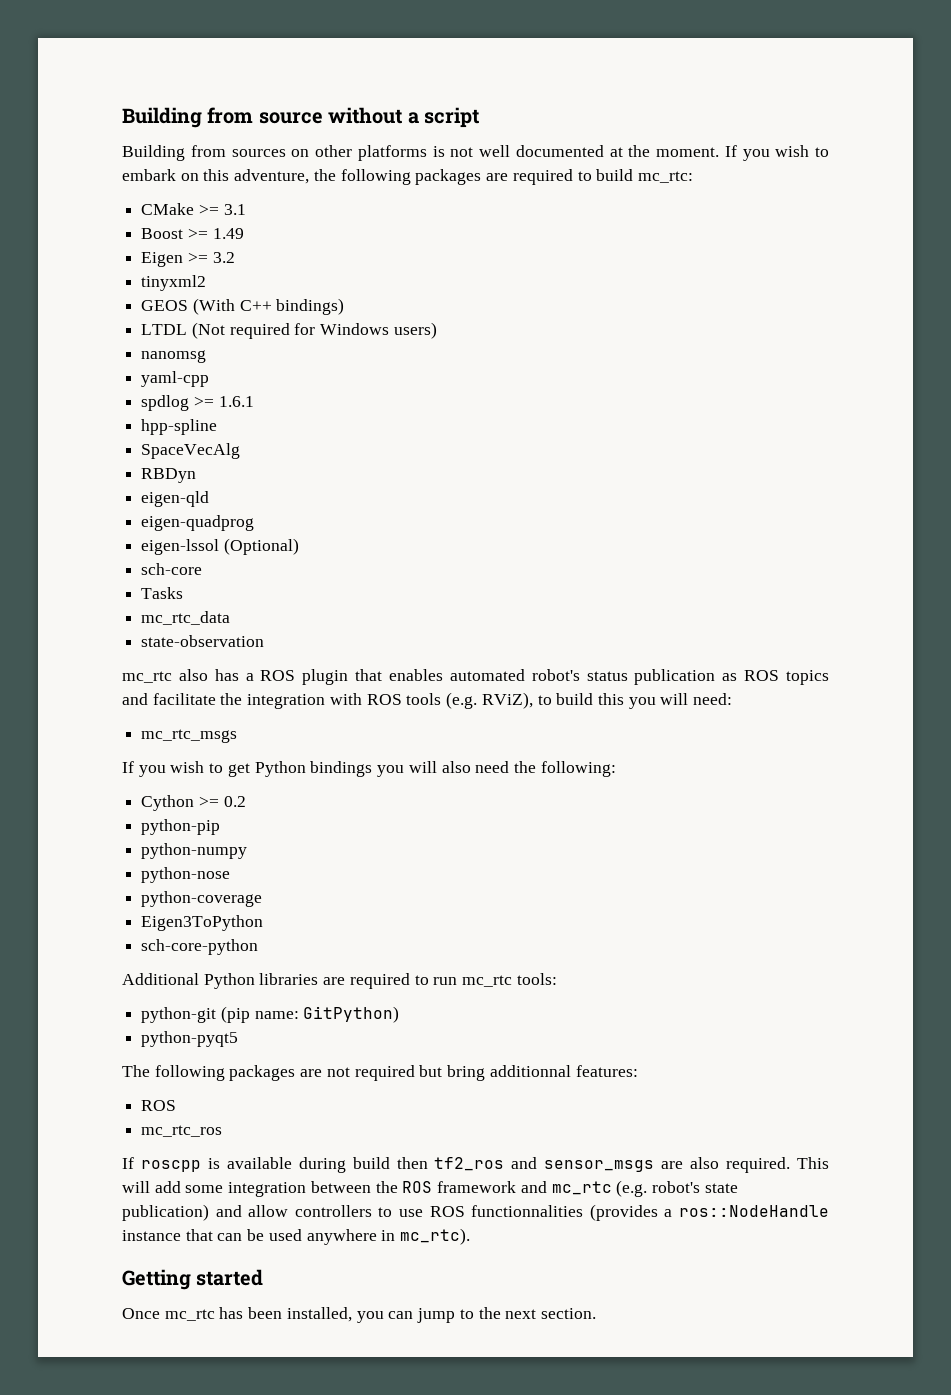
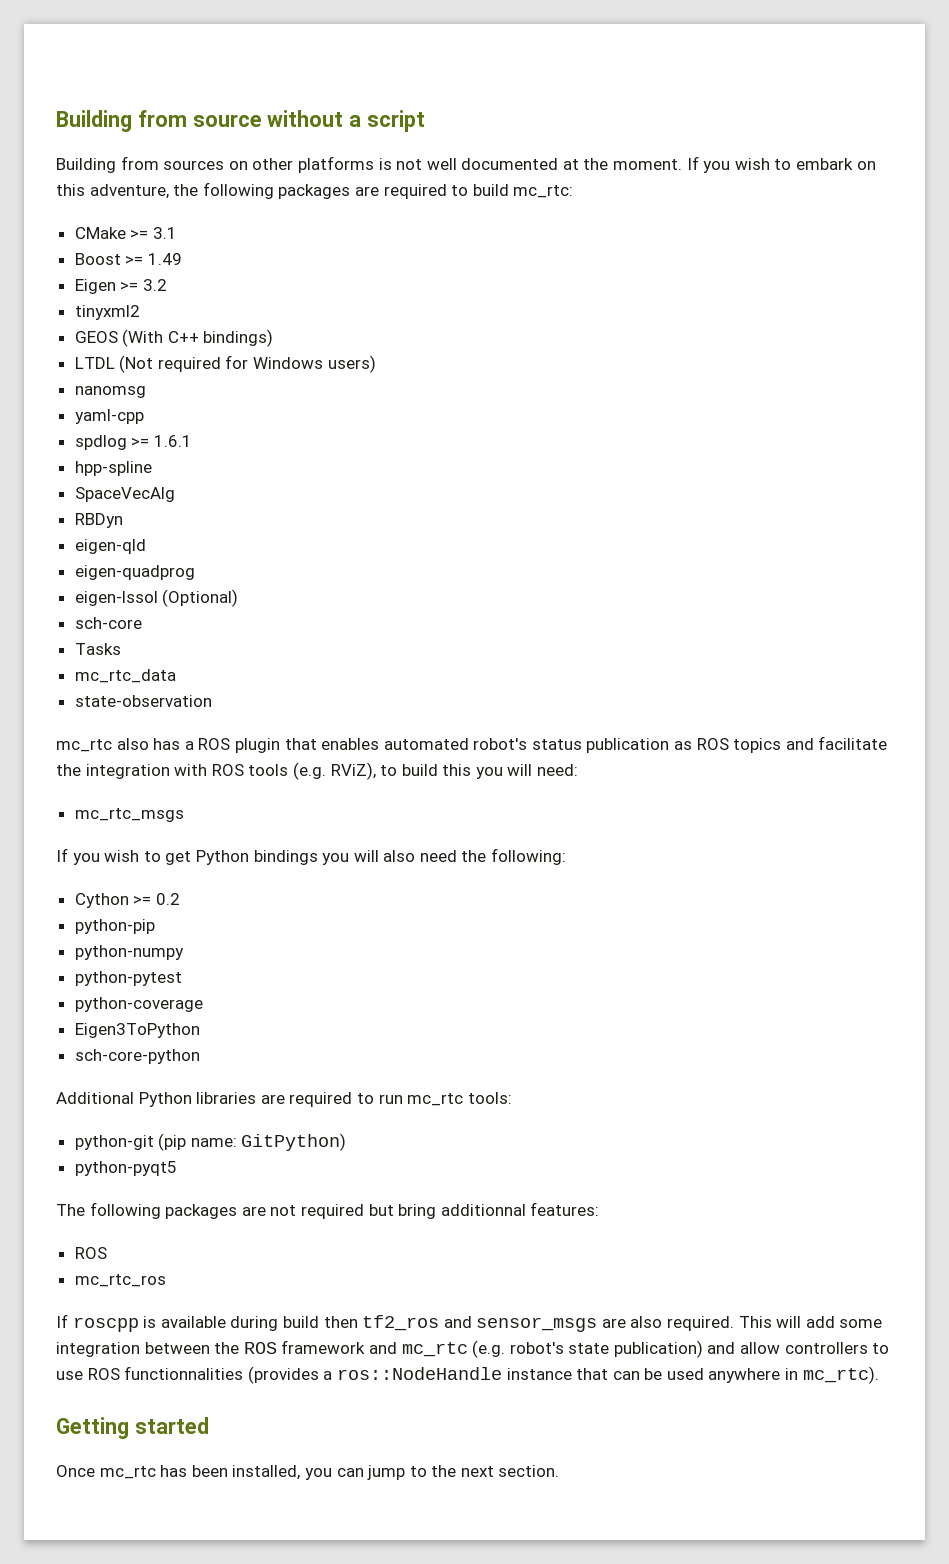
- python-nose
+ python-pytest

